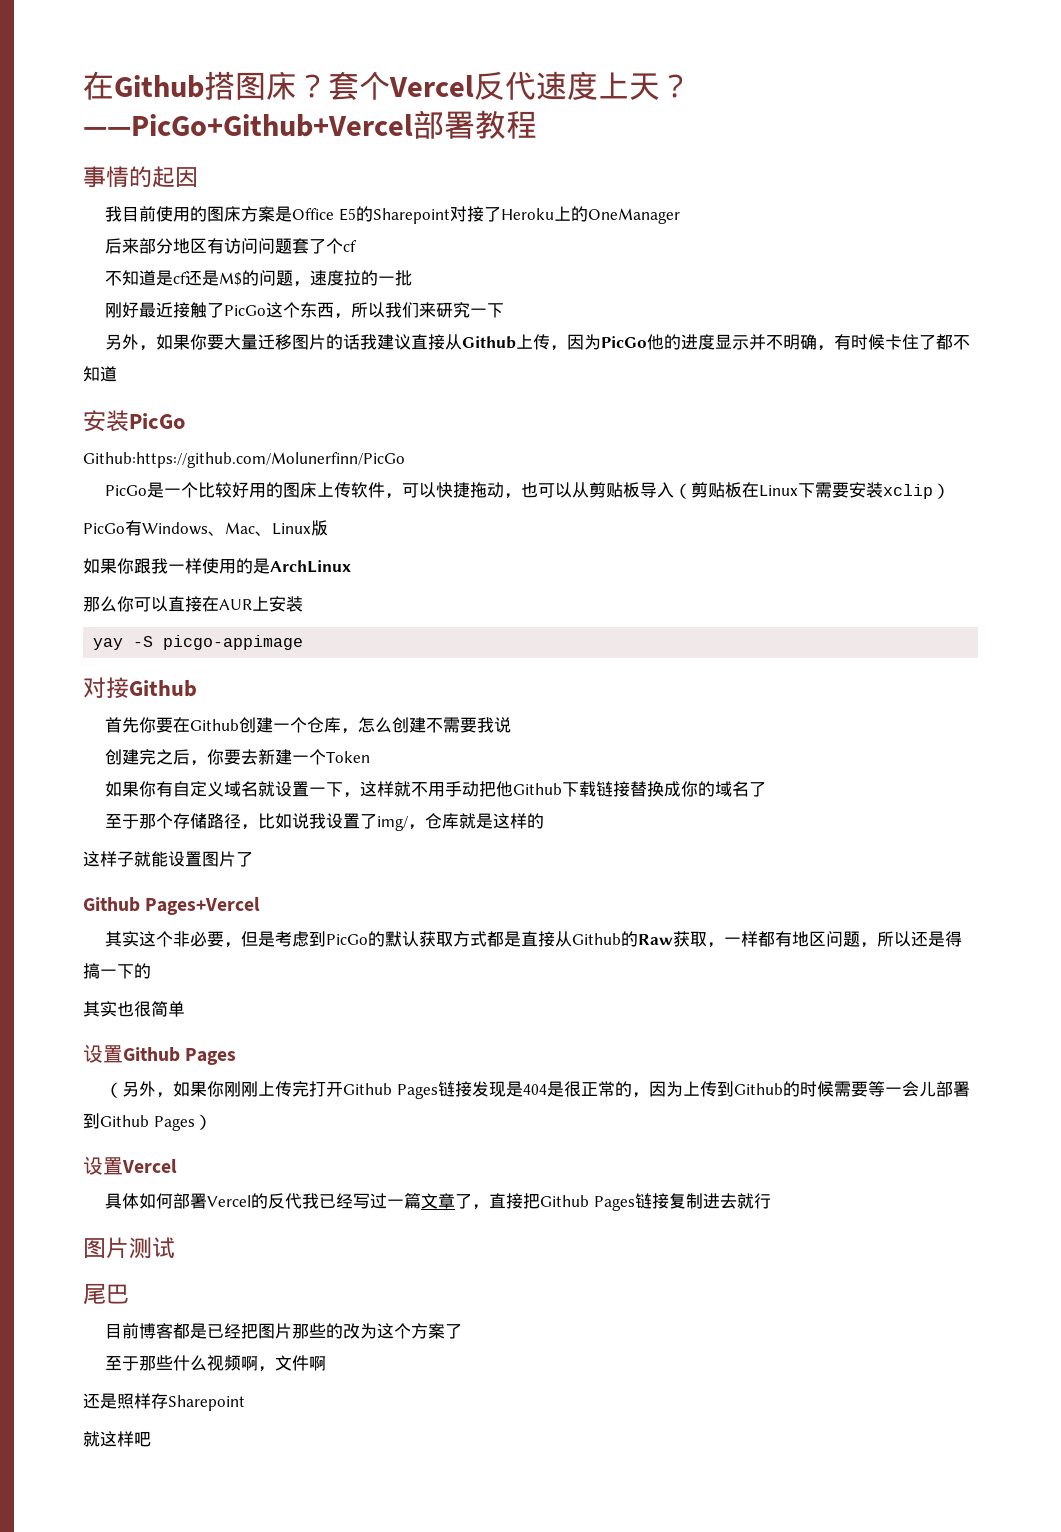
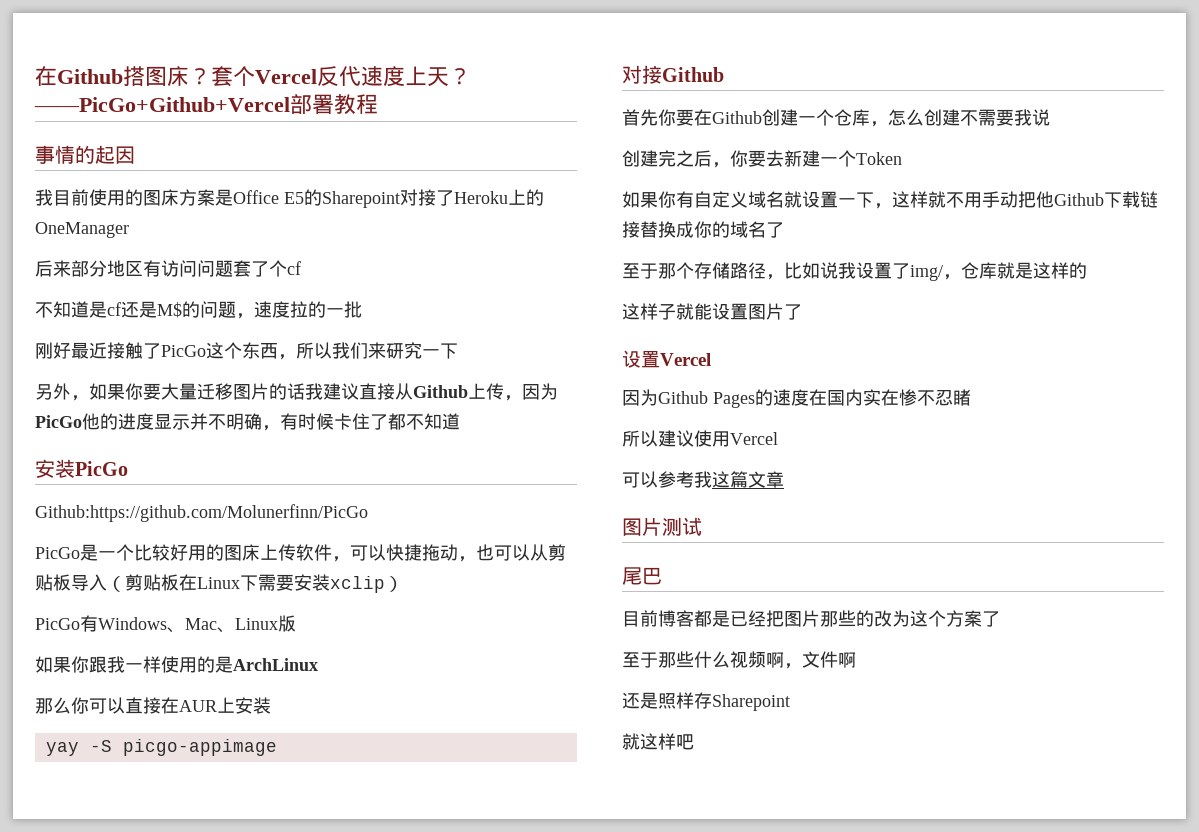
- Github Pages+Vercel
- 其实这个非必要，但是考虑到PicGo的默认获取方式都是直接从Github的Raw获取，一样都有地区问题，所以还是得搞一下的
- 其实也很简单
- 设置Github Pages
- （另外，如果你刚刚上传完打开Github Pages链接发现是404是很正常的，因为上传到Github的时候需要等一会儿部署到Github Pages）
  设置Vercel
- 具体如何部署Vercel的反代我已经写过一篇文章了，直接把Github Pages链接复制进去就行
+ 因为Github Pages的速度在国内实在惨不忍睹
+ 所以建议使用Vercel
+ 可以参考我这篇文章

